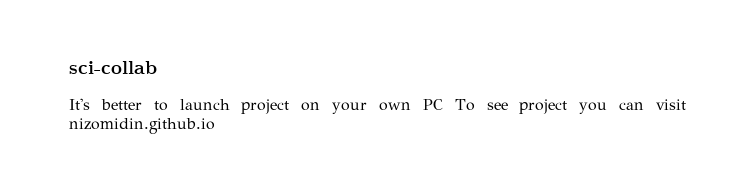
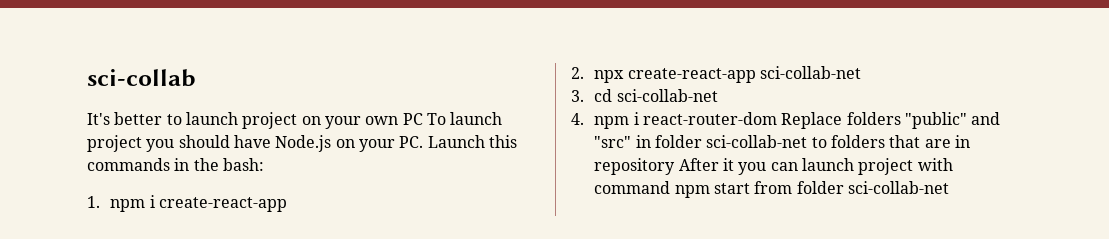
- It's better to launch project on your own PC To see project you can visit nizomidin.github.io
+ It's better to launch project on your own PC To launch project you should have Node.js on your PC. Launch this commands in the bash:
+ 1. npm i create-react-app
+ 2. npx create-react-app sci-collab-net
+ 3. cd sci-collab-net
+ 4. npm i react-router-dom Replace folders "public" and "src" in folder sci-collab-net to folders that are in repository After it you can launch project with command npm start from folder sci-collab-net

